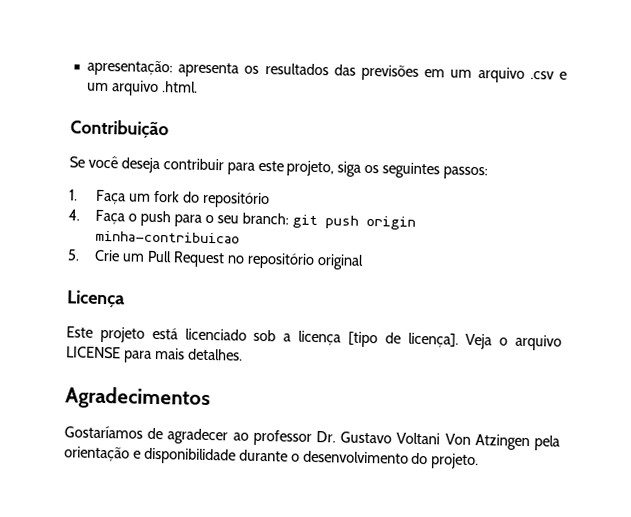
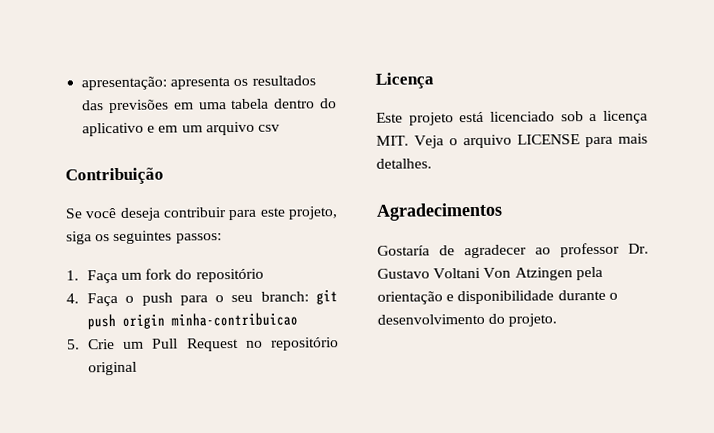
- apresentação: apresenta os resultados das previsões em um arquivo .csv e um arquivo .html.
+ apresentação: apresenta os resultados das previsões em uma tabela dentro do aplicativo e em um arquivo csv
- Este projeto está licenciado sob a licença [tipo de licença]. Veja o arquivo LICENSE para mais detalhes.
+ Este projeto está licenciado sob a licença MIT. Veja o arquivo LICENSE para mais detalhes.
- Gostaríamos de agradecer ao professor Dr. Gustavo Voltani Von Atzingen pela orientação e disponibilidade durante o desenvolvimento do projeto.
+ Gostaría de agradecer ao professor Dr. Gustavo Voltani Von Atzingen pela orientação e disponibilidade durante o desenvolvimento do projeto.

